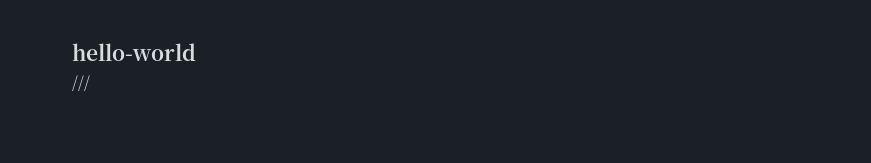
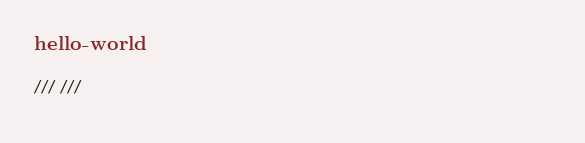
- ///
+ /// ///

